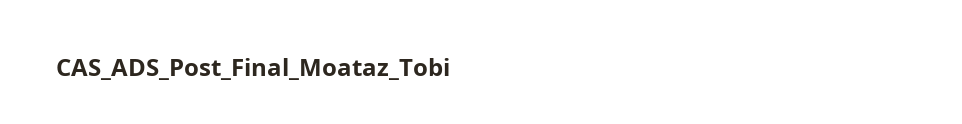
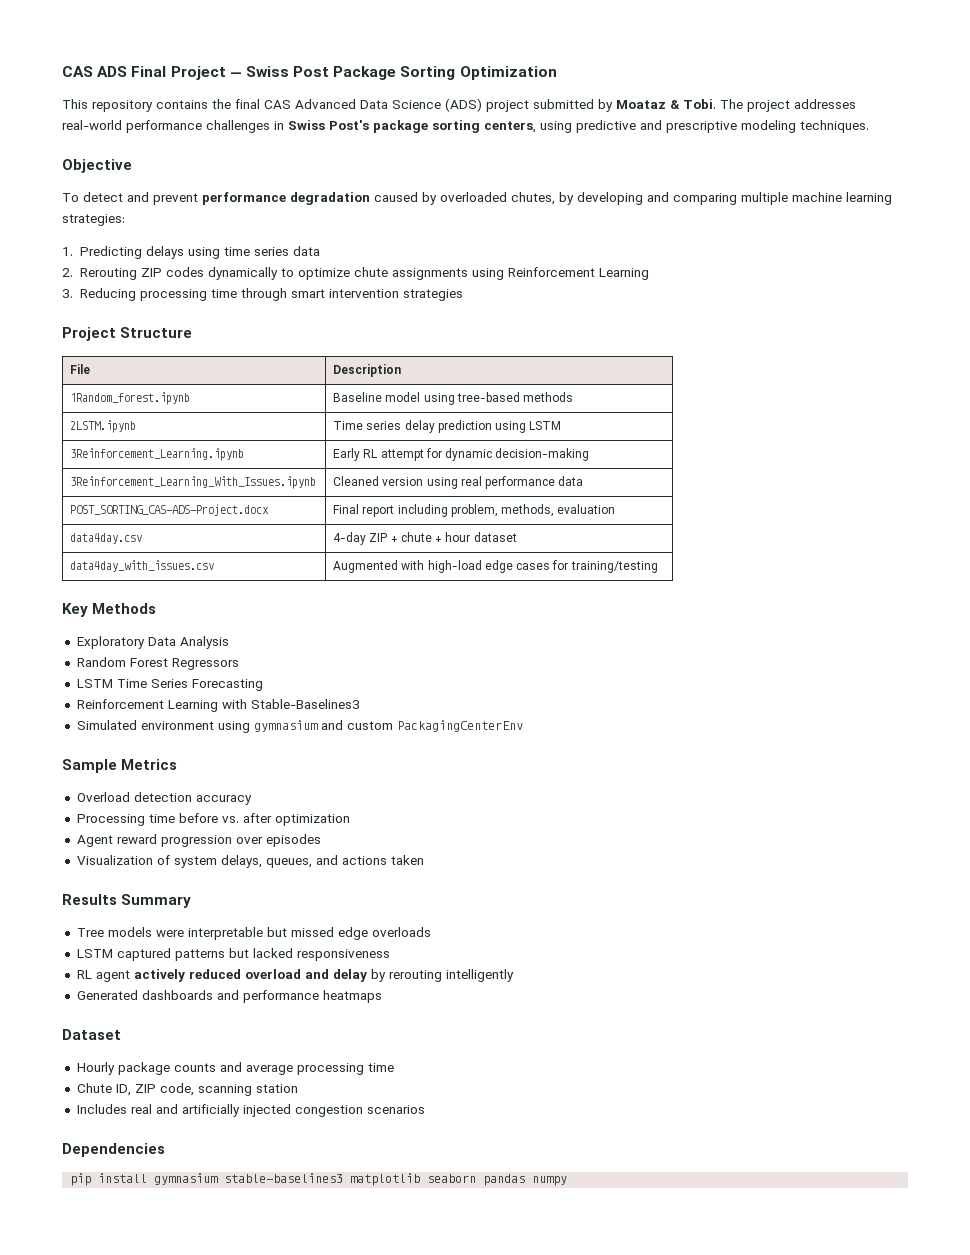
- CAS_ADS_Post_Final_Moataz_Tobi
+ CAS ADS Final Project — Swiss Post Package Sorting Optimization
+ This repository contains the final CAS Advanced Data Science (ADS) project submitted by Moataz & Tobi. The project addresses real-world performance challenges in Swiss Post's package sorting centers, using predictive and prescriptive modeling techniques.
+ Objective
+ To detect and prevent performance degradation caused by overloaded chutes, by developing and comparing multiple machine learning strategies:
+ 1. Predicting delays using time series data
+ 2. Rerouting ZIP codes dynamically to optimize chute assignments using Reinforcement Learning
+ 3. Reducing processing time through smart intervention strategies
+ Project Structure
+ File | Description
+ 1Random_forest.ipynb | Baseline model using tree-based methods
+ 2LSTM.ipynb | Time series delay prediction using LSTM
+ 3Reinforcement_Learning.ipynb | Early RL attempt for dynamic decision-making
+ 3Reinforcement_Learning_With_Issues.ipynb | Cleaned version using real performance data
+ POST_SORTING_CAS-ADS-Project.docx | Final report including problem, methods, evaluation
+ data4day.csv | 4-day ZIP + chute + hour dataset
+ data4day_with_issues.csv | Augmented with high-load edge cases for training/testing
+ Key Methods
+ Exploratory Data Analysis
+ Random Forest Regressors
+ LSTM Time Series Forecasting
+ Reinforcement Learning with Stable-Baselines3
+ Simulated environment using gymnasium and custom PackagingCenterEnv
+ Sample Metrics
+ Overload detection accuracy
+ Processing time before vs. after optimization
+ Agent reward progression over episodes
+ Visualization of system delays, queues, and actions taken
+ Results Summary
+ Tree models were interpretable but missed edge overloads
+ LSTM captured patterns but lacked responsiveness
+ RL agent actively reduced overload and delay by rerouting intelligently
+ Generated dashboards and performance heatmaps
+ Dataset
+ Hourly package counts and average processing time
+ Chute ID, ZIP code, scanning station
+ Includes real and artificially injected congestion scenarios
+ Dependencies
+ pip install gymnasium stable-baselines3 matplotlib seaborn pandas numpy

